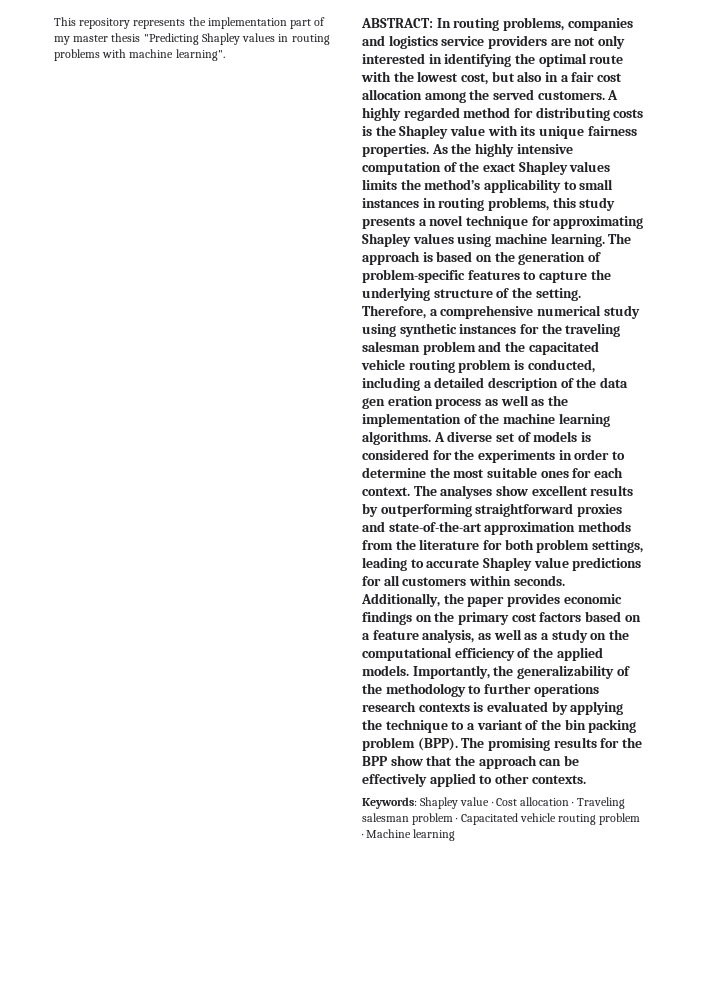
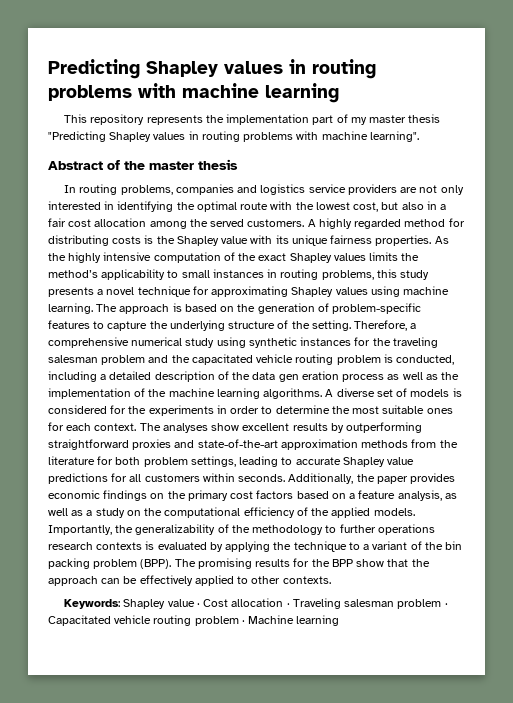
+ Predicting Shapley values in routing problems with machine learning
- ABSTRACT: In routing problems, companies and logistics service providers are not only interested in identifying the optimal route with the lowest cost, but also in a fair cost allocation among the served customers.
+ Abstract of the master thesis
+ In routing problems, companies and logistics service providers are not only interested in identifying the optimal route with the lowest cost, but also in a fair cost allocation among the served customers.

